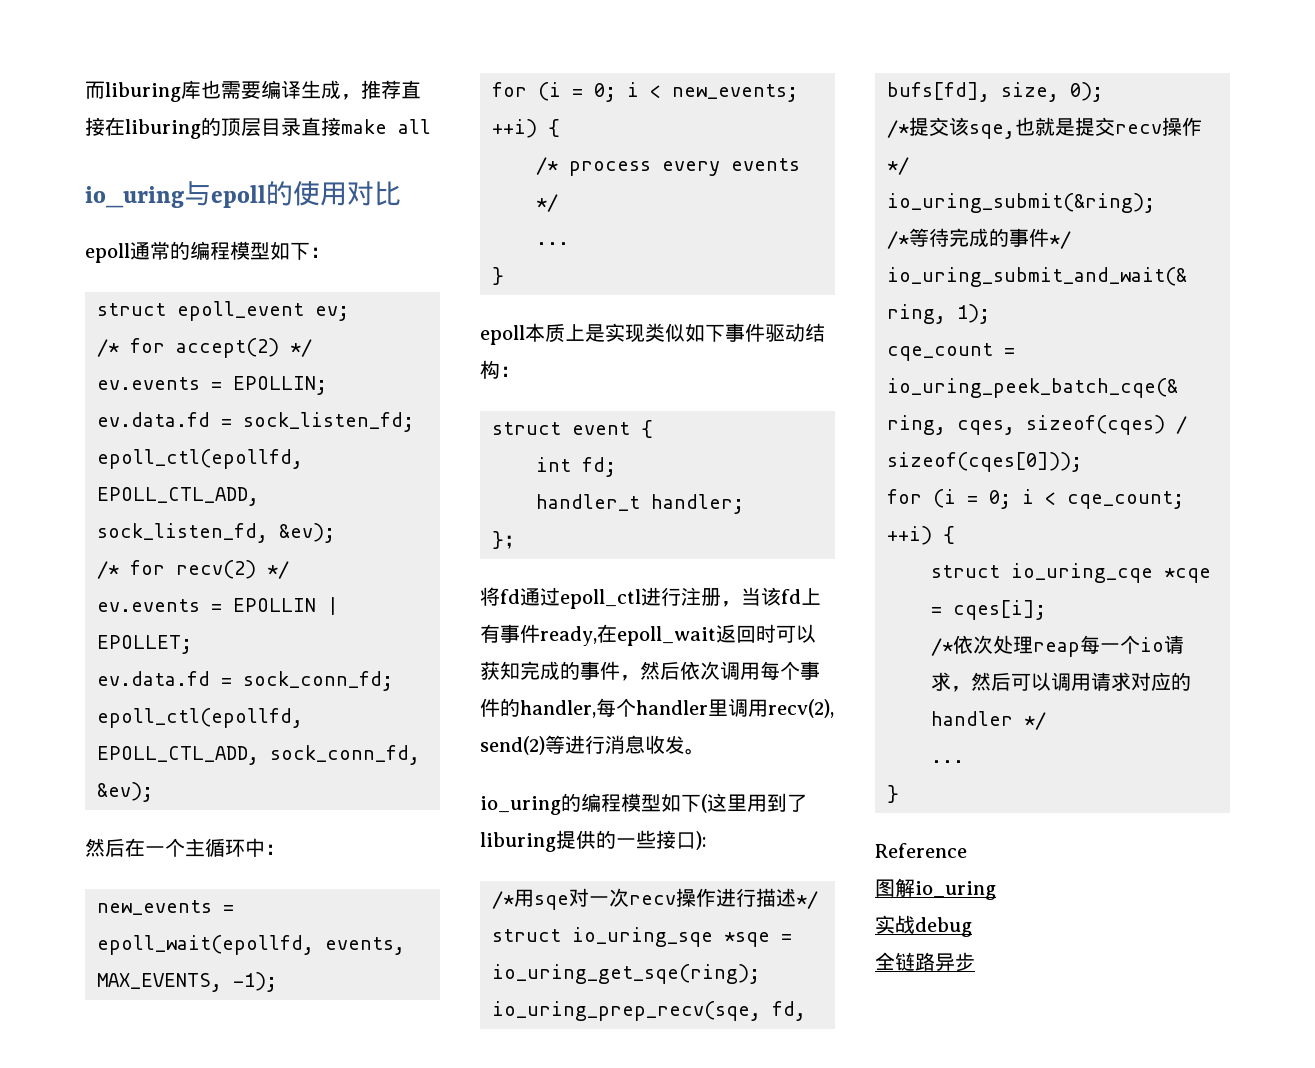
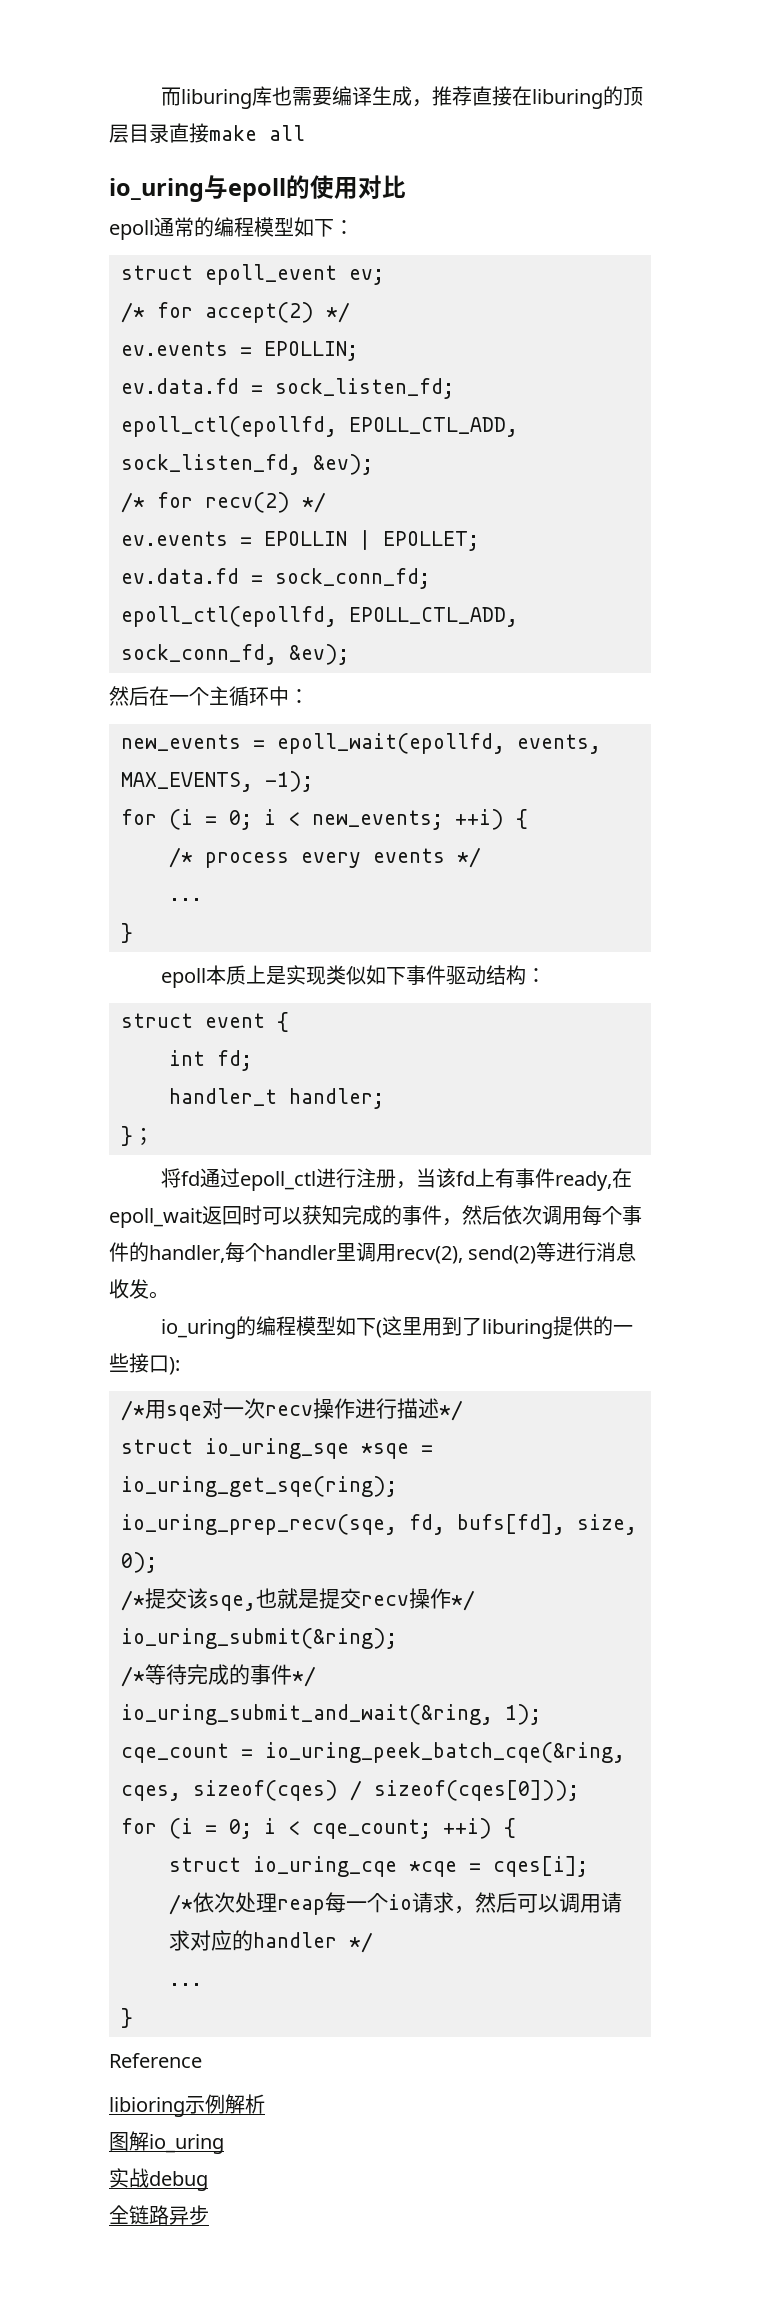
+ libioring示例解析

